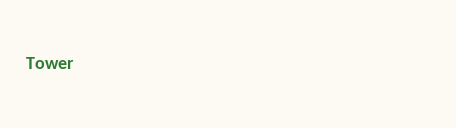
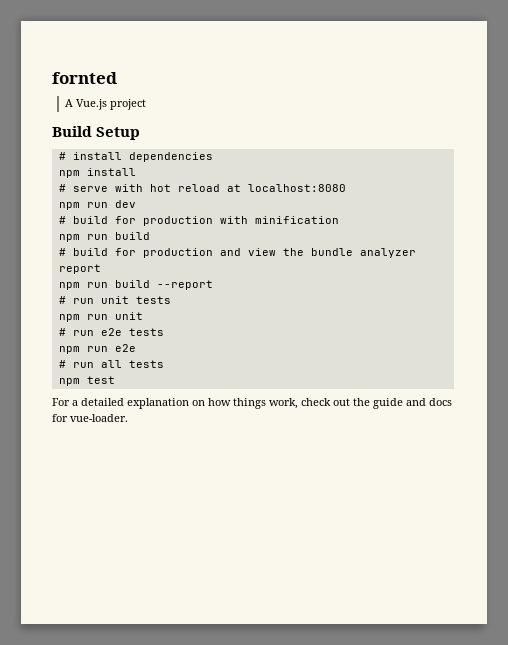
- Tower
+ fornted
+ A Vue.js project
+ Build Setup
+ # install dependencies
+ npm install
+ # serve with hot reload at localhost:8080
+ npm run dev
+ # build for production with minification
+ npm run build
+ # build for production and view the bundle analyzer report
+ npm run build --report
+ # run unit tests
+ npm run unit
+ # run e2e tests
+ npm run e2e
+ # run all tests
+ npm test
+ For a detailed explanation on how things work, check out the guide and docs for vue-loader.

